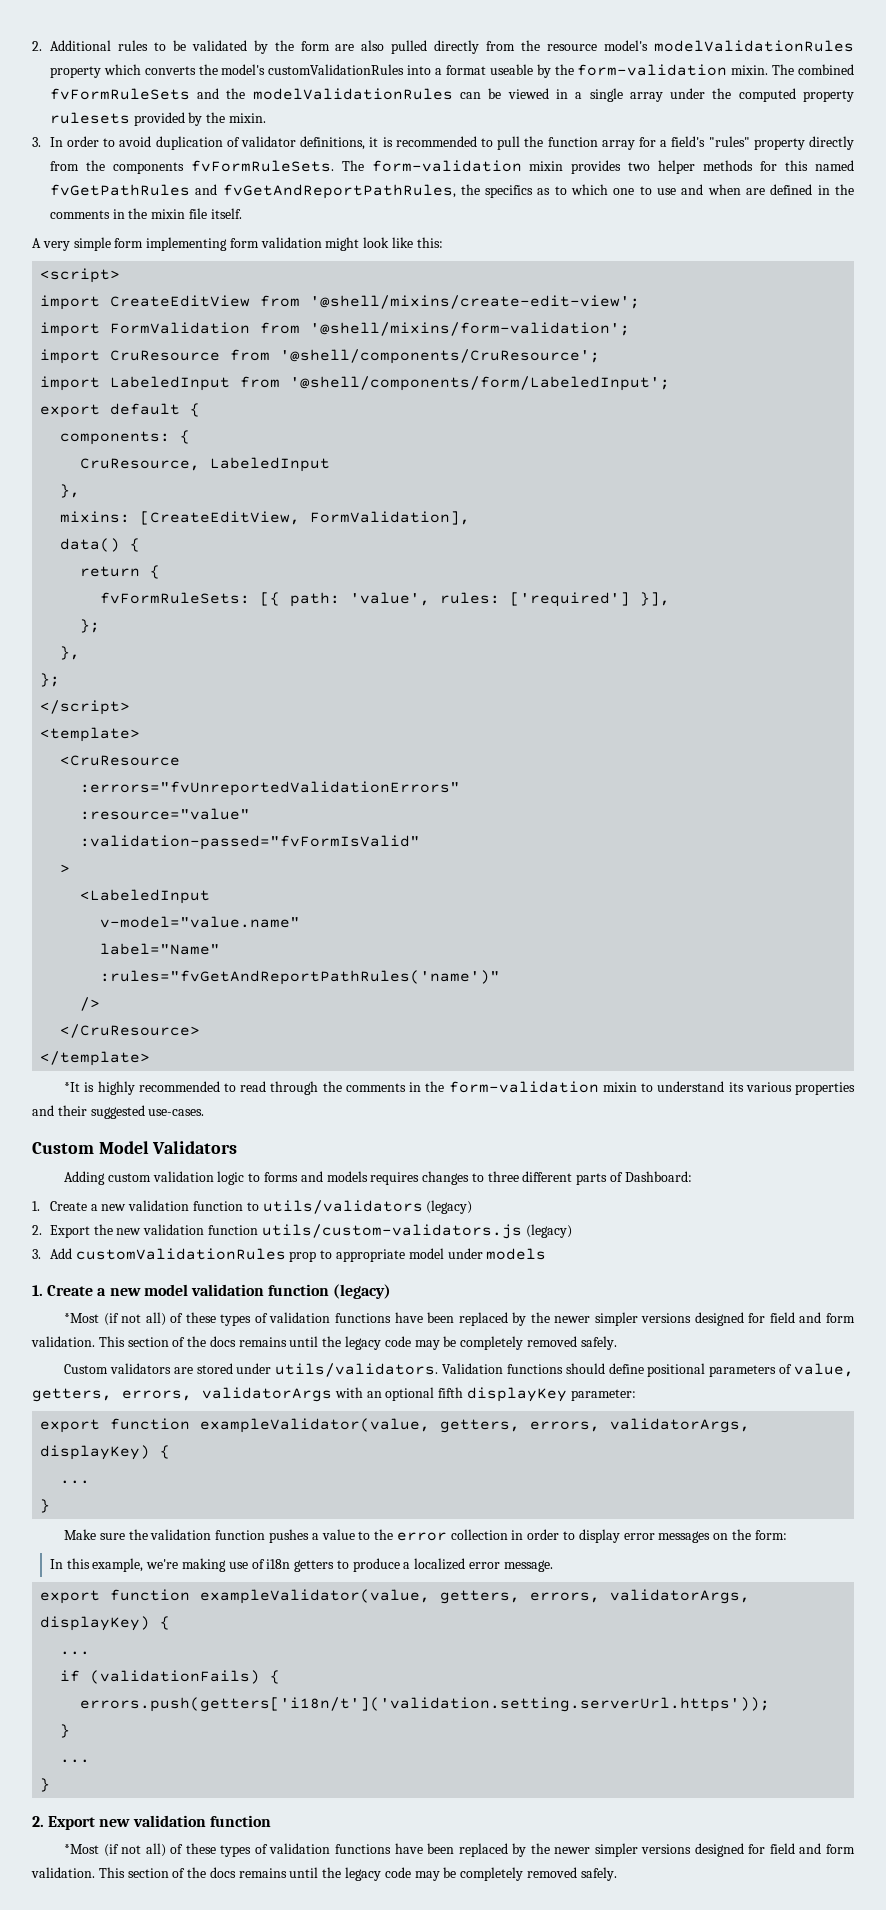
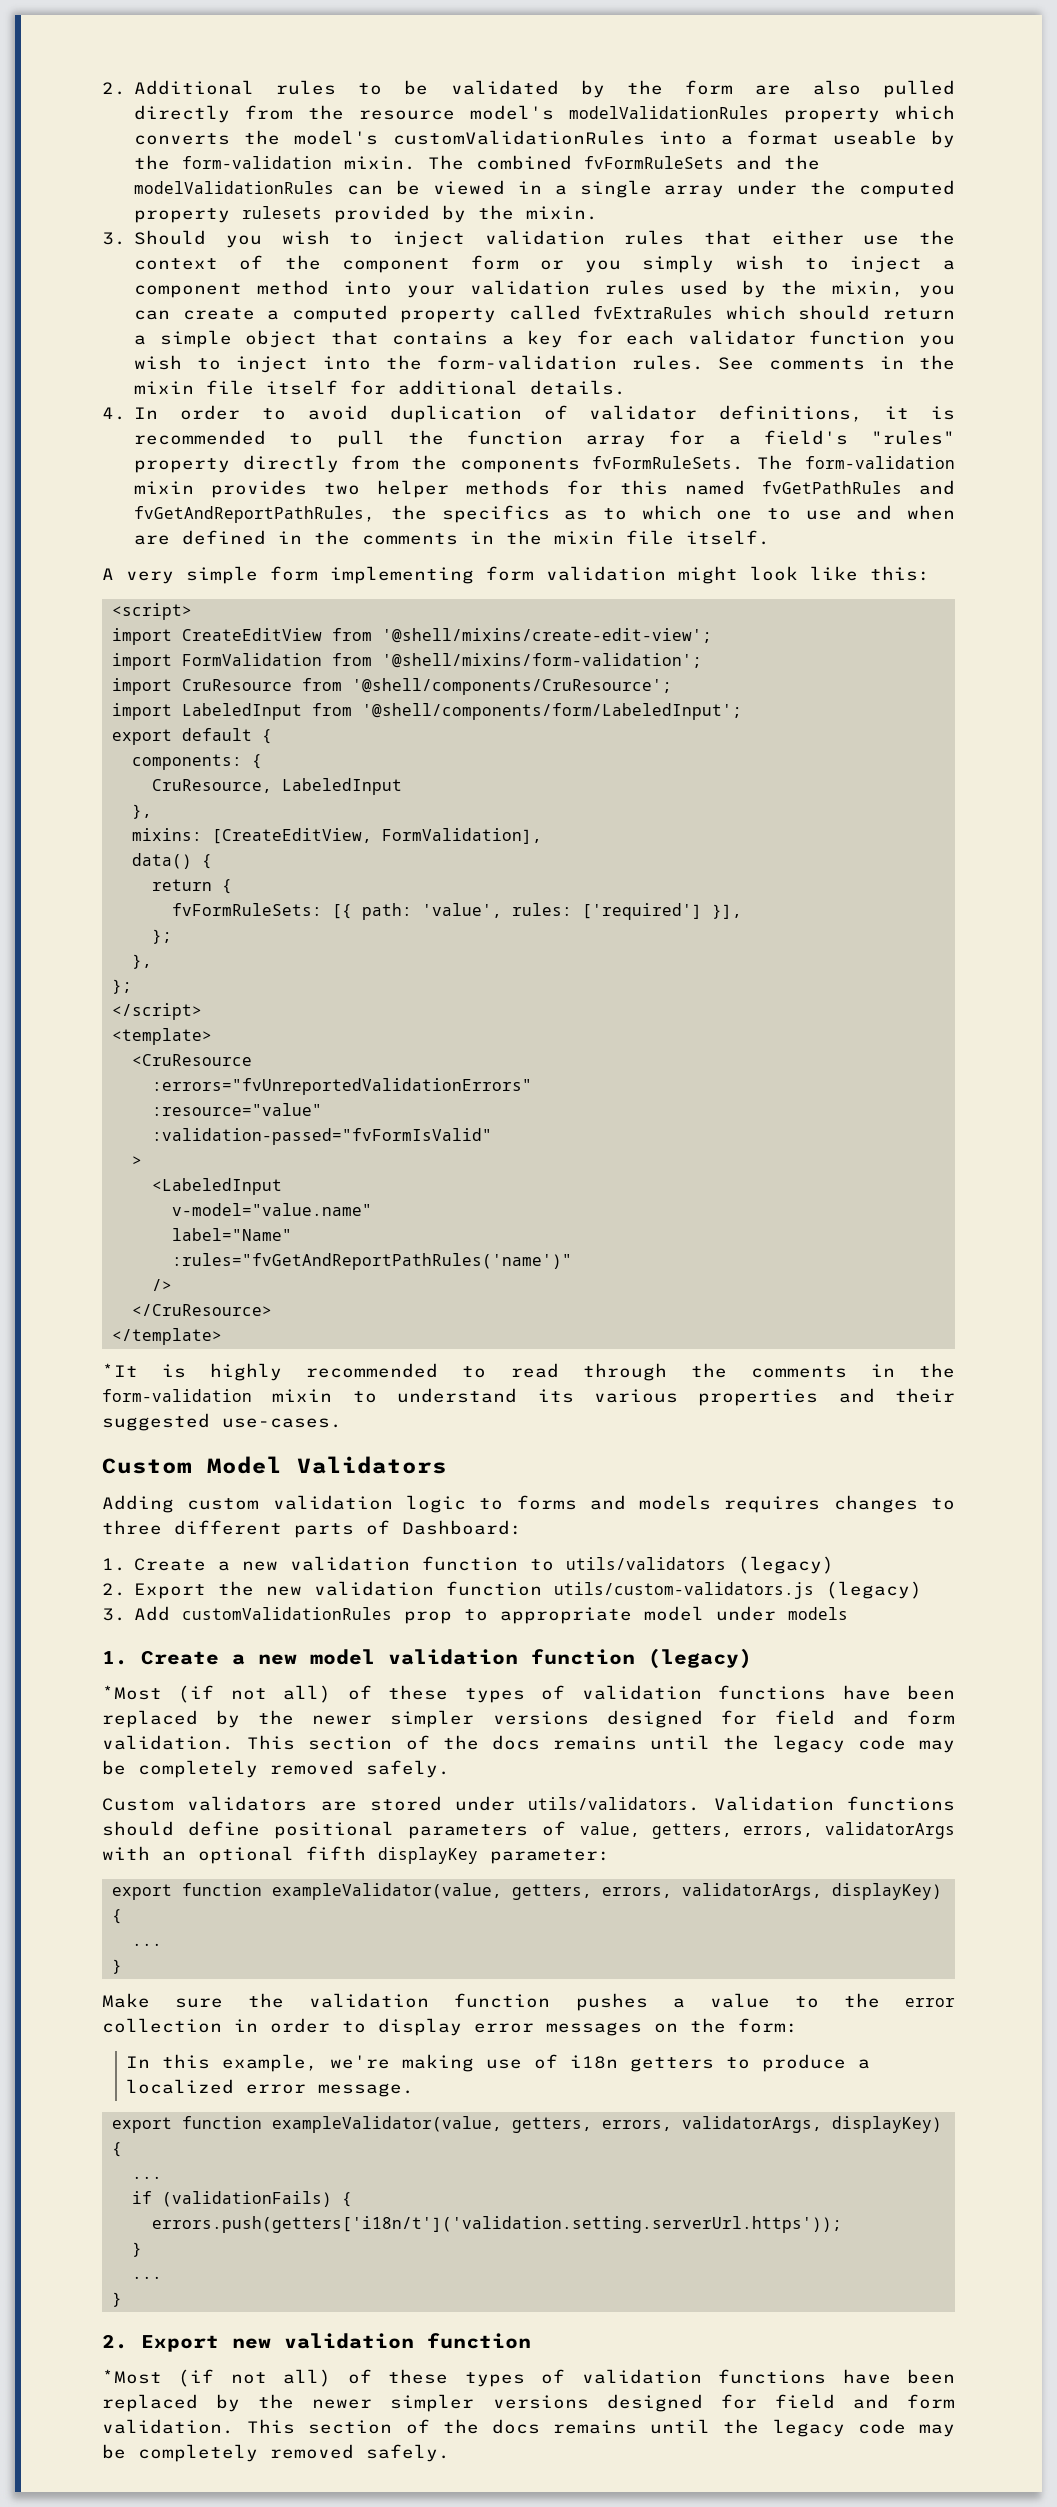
- 3. In order to avoid duplication of validator definitions, it is recommended to pull the function array for a field's "rules" property directly from the components fvFormRuleSets.
+ 3. Should you wish to inject validation rules that either use the context of the component form or you simply wish to inject a component method into your validation rules used by the mixin, you can create a computed property called fvExtraRules which should return a simple object that contains a key for each validator function you wish to inject into the form-validation rules. See comments in the mixin file itself for additional details.
+ 4. In order to avoid duplication of validator definitions, it is recommended to pull the function array for a field's "rules" property directly from the components fvFormRuleSets.

